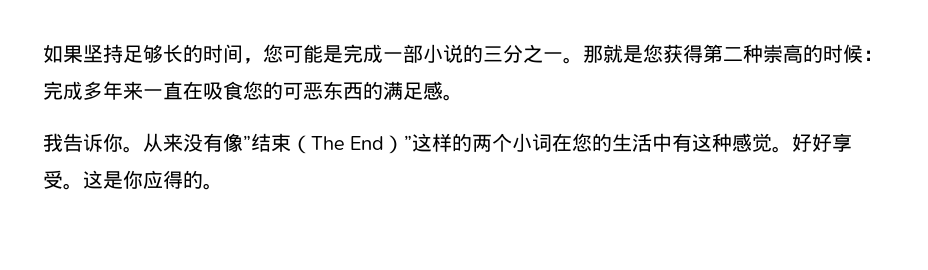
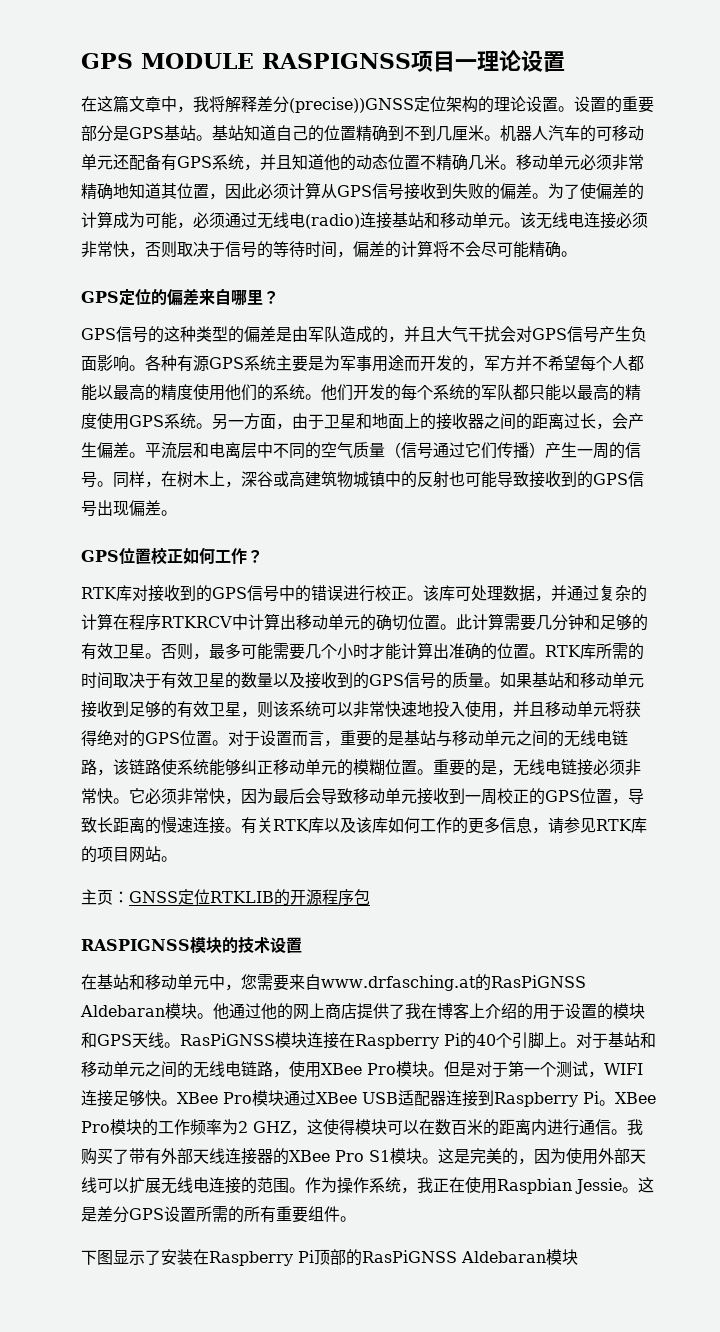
- 如果坚持足够长的时间，您可能是完成一部小说的三分之一。那就是您获得第二种崇高的时候：完成多年来一直在吸食您的可恶东西的满足感。
- 我告诉你。从来没有像”结束（The End）”这样的两个小词在您的生活中有这种感觉。好好享受。这是你应得的。
+ GPS MODULE RASPIGNSS项目一理论设置
+ 在这篇文章中，我将解释差分(precise))GNSS定位架构的理论设置。设置的重要部分是GPS基站。基站知道自己的位置精确到不到几厘米。机器人汽车的可移动单元还配备有GPS系统，并且知道他的动态位置不精确几米。移动单元必须非常精确地知道其位置，因此必须计算从GPS信号接收到失败的偏差。为了使偏差的计算成为可能，必须通过无线电(radio)连接基站和移动单元。该无线电连接必须非常快，否则取决于信号的等待时间，偏差的计算将不会尽可能精确。
+ GPS定位的偏差来自哪里？
+ GPS信号的这种类型的偏差是由军队造成的，并且大气干扰会对GPS信号产生负面影响。各种有源GPS系统主要是为军事用途而开发的，军方并不希望每个人都能以最高的精度使用他们的系统。他们开发的每个系统的军队都只能以最高的精度使用GPS系统。另一方面，由于卫星和地面上的接收器之间的距离过长，会产生偏差。平流层和电离层中不同的空气质量（信号通过它们传播）产生一周的信号。同样，在树木上，深谷或高建筑物城镇中的反射也可能导致接收到的GPS信号出现偏差。
+ GPS位置校正如何工作？
+ RTK库对接收到的GPS信号中的错误进行校正。该库可处理数据，并通过复杂的计算在程序RTKRCV中计算出移动单元的确切位置。此计算需要几分钟和足够的有效卫星。否则，最多可能需要几个小时才能计算出准确的位置。RTK库所需的时间取决于有效卫星的数量以及接收到的GPS信号的质量。如果基站和移动单元接收到足够的有效卫星，则该系统可以非常快速地投入使用，并且移动单元将获得绝对的GPS位置。对于设置而言，重要的是基站与移动单元之间的无线电链路，该链路使系统能够纠正移动单元的模糊位置。重要的是，无线电链接必须非常快。它必须非常快，因为最后会导致移动单元接收到一周校正的GPS位置，导致长距离的慢速连接。有关RTK库以及该库如何工作的更多信息，请参见RTK库的项目网站。
+ 主页：GNSS定位RTKLIB的开源程序包
+ RASPIGNSS模块的技术设置
+ 在基站和移动单元中，您需要来自www.drfasching.at的RasPiGNSS Aldebaran模块。他通过他的网上商店提供了我在博客上介绍的用于设置的模块和GPS天线。RasPiGNSS模块连接在Raspberry Pi的40个引脚上。对于基站和移动单元之间的无线电链路，使用XBee Pro模块。但是对于第一个测试，WIFI连接足够快。XBee Pro模块通过XBee USB适配器连接到Raspberry Pi。XBee Pro模块的工作频率为2 GHZ，这使得模块可以在数百米的距离内进行通信。我购买了带有外部天线连接器的XBee Pro S1模块。这是完美的，因为使用外部天线可以扩展无线电连接的范围。作为操作系统，我正在使用Raspbian Jessie。这是差分GPS设置所需的所有重要组件。
+ 下图显示了安装在Raspberry Pi顶部的RasPiGNSS Aldebaran模块

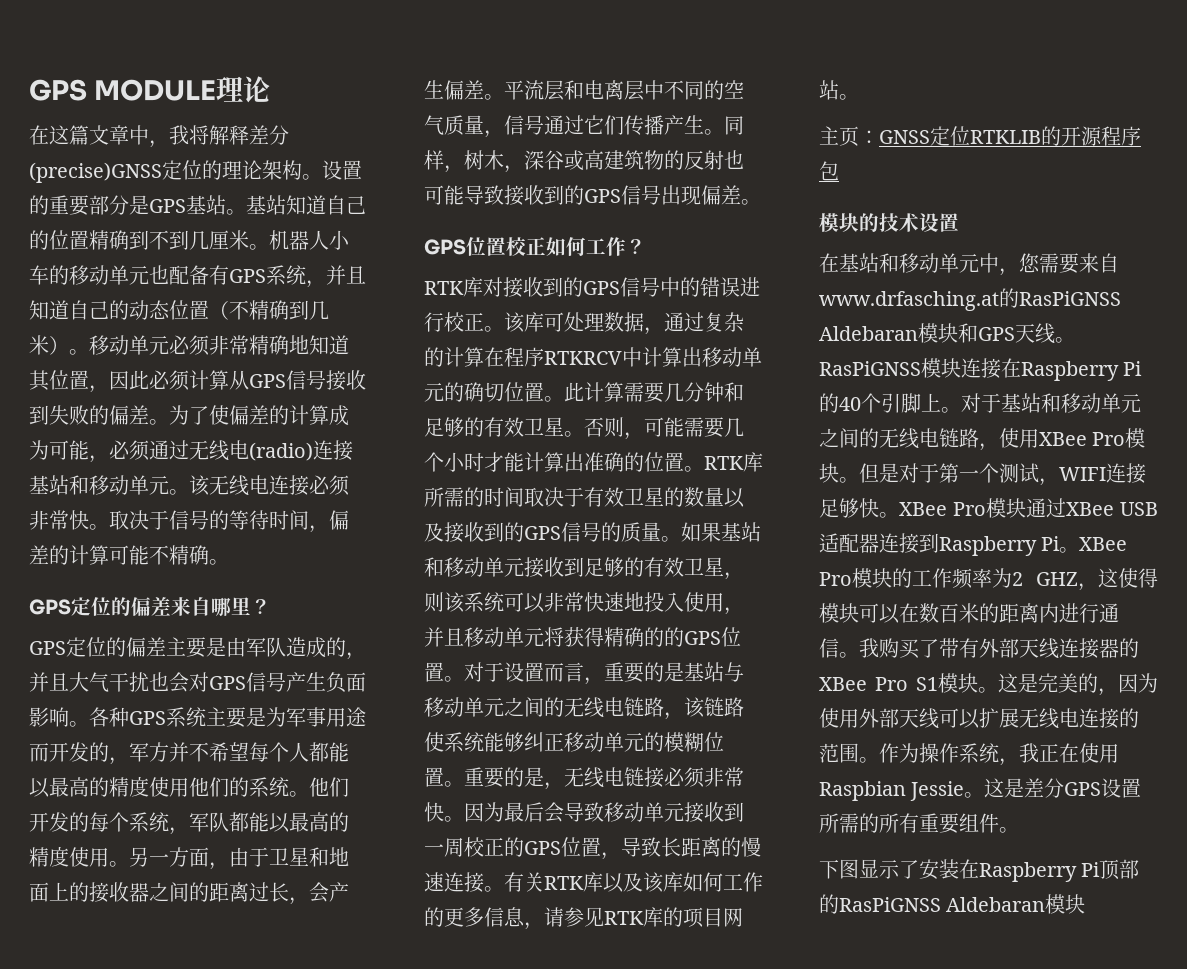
- GPS MODULE RASPIGNSS项目一理论设置
+ GPS MODULE理论
- 在这篇文章中，我将解释差分(precise))GNSS定位架构的理论设置。
+ 在这篇文章中，我将解释差分(precise)GNSS定位的理论架构。
- 机器人汽车的可移动单元还配备有GPS系统，并且知道他的动态位置不精确几米。
+ 机器人小车的移动单元也配备有GPS系统，并且知道自己的动态位置（不精确到几米）。
- 该无线电连接必须非常快，否则取决于信号的等待时间，偏差的计算将不会尽可能精确。
+ 该无线电连接必须非常快。取决于信号的等待时间，偏差的计算可能不精确。
- GPS信号的这种类型的偏差是由军队造成的，并且大气干扰会对GPS信号产生负面影响。
+ GPS定位的偏差主要是由军队造成的，并且大气干扰也会对GPS信号产生负面影响。
- 各种有源GPS系统主要是为军事用途而开发的，军方并不希望每个人都能以最高的精度使用他们的系统。
+ 各种GPS系统主要是为军事用途而开发的，军方并不希望每个人都能以最高的精度使用他们的系统。
- 他们开发的每个系统的军队都只能以最高的精度使用GPS系统。
+ 他们开发的每个系统，军队都能以最高的精度使用。
- 平流层和电离层中不同的空气质量（信号通过它们传播）产生一周的信号。同样，在树木上，深谷或高建筑物城镇中的反射也可能导致接收到的GPS信号出现偏差。
+ 平流层和电离层中不同的空气质量，信号通过它们传播产生。同样，树木，深谷或高建筑物的反射也可能导致接收到的GPS信号出现偏差。
- 该库可处理数据，并通过复杂的计算在程序RTKRCV中计算出移动单元的确切位置。
+ 该库可处理数据，通过复杂的计算在程序RTKRCV中计算出移动单元的确切位置。
- 否则，最多可能需要几个小时才能计算出准确的位置。
+ 否则，可能需要几个小时才能计算出准确的位置。
- 如果基站和移动单元接收到足够的有效卫星，则该系统可以非常快速地投入使用，并且移动单元将获得绝对的GPS位置。
+ 如果基站和移动单元接收到足够的有效卫星，则该系统可以非常快速地投入使用，并且移动单元将获得精确的的GPS位置。
- 它必须非常快，因为最后会导致移动单元接收到一周校正的GPS位置，导致长距离的慢速连接。
+ 因为最后会导致移动单元接收到一周校正的GPS位置，导致长距离的慢速连接。
- RASPIGNSS模块的技术设置
+ 模块的技术设置
- 在基站和移动单元中，您需要来自www.drfasching.at的RasPiGNSS Aldebaran模块。他通过他的网上商店提供了我在博客上介绍的用于设置的模块和GPS天线。
+ 在基站和移动单元中，您需要来自www.drfasching.at的RasPiGNSS Aldebaran模块和GPS天线。

